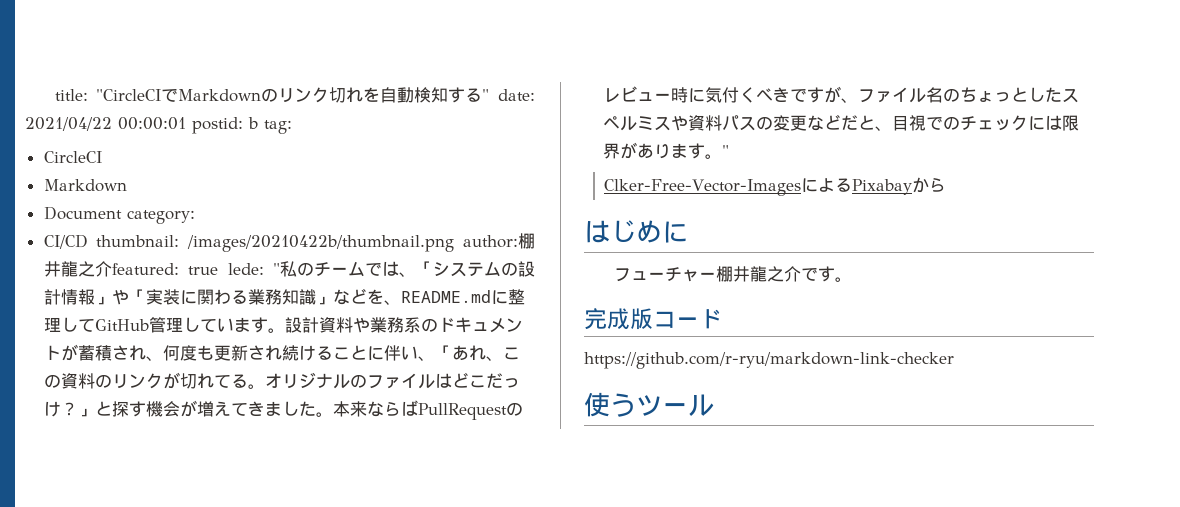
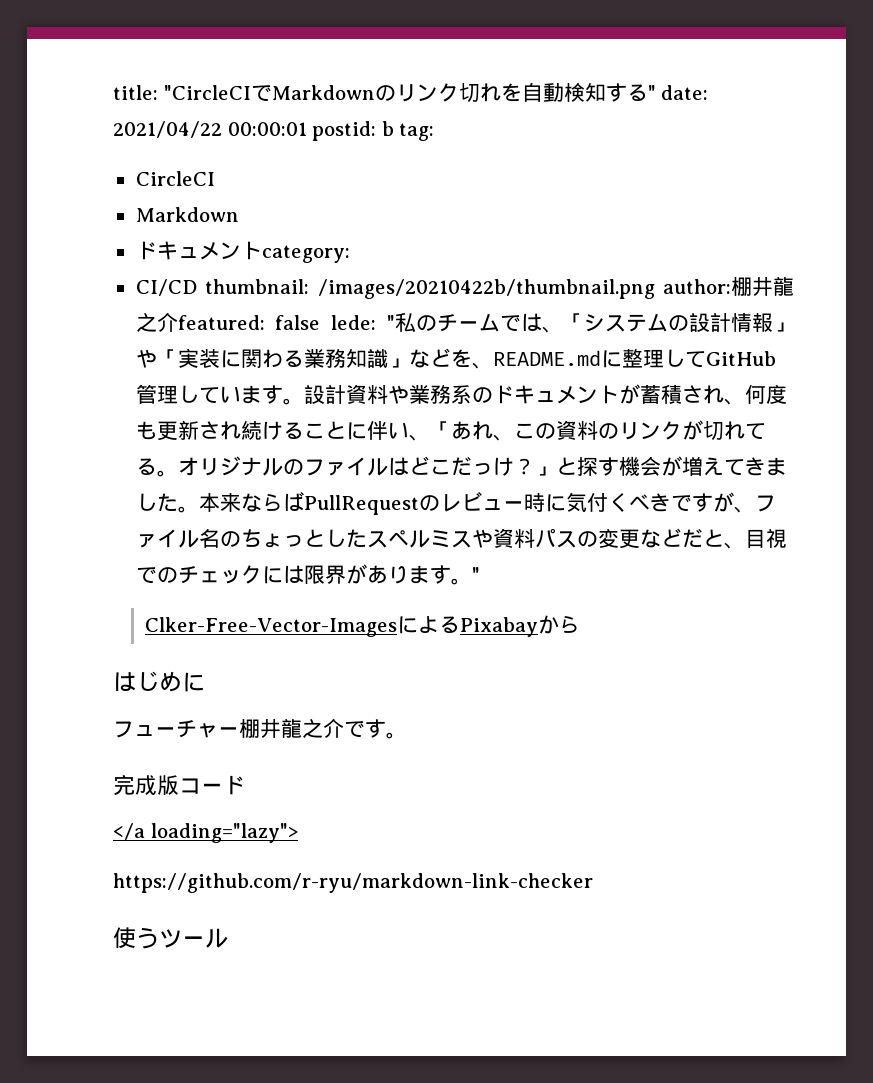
- Document category:
+ ドキュメントcategory:
- CI/CD thumbnail: /images/20210422b/thumbnail.png author:棚井龍之介featured: true lede: "私のチームでは、「システムの設計情報」や「実装に関わる業務知識」などを、README.mdに整理してGitHub管理しています。
+ CI/CD thumbnail: /images/20210422b/thumbnail.png author:棚井龍之介featured: false lede: "私のチームでは、「システムの設計情報」や「実装に関わる業務知識」などを、README.mdに整理してGitHub管理しています。
+ </a loading="lazy">

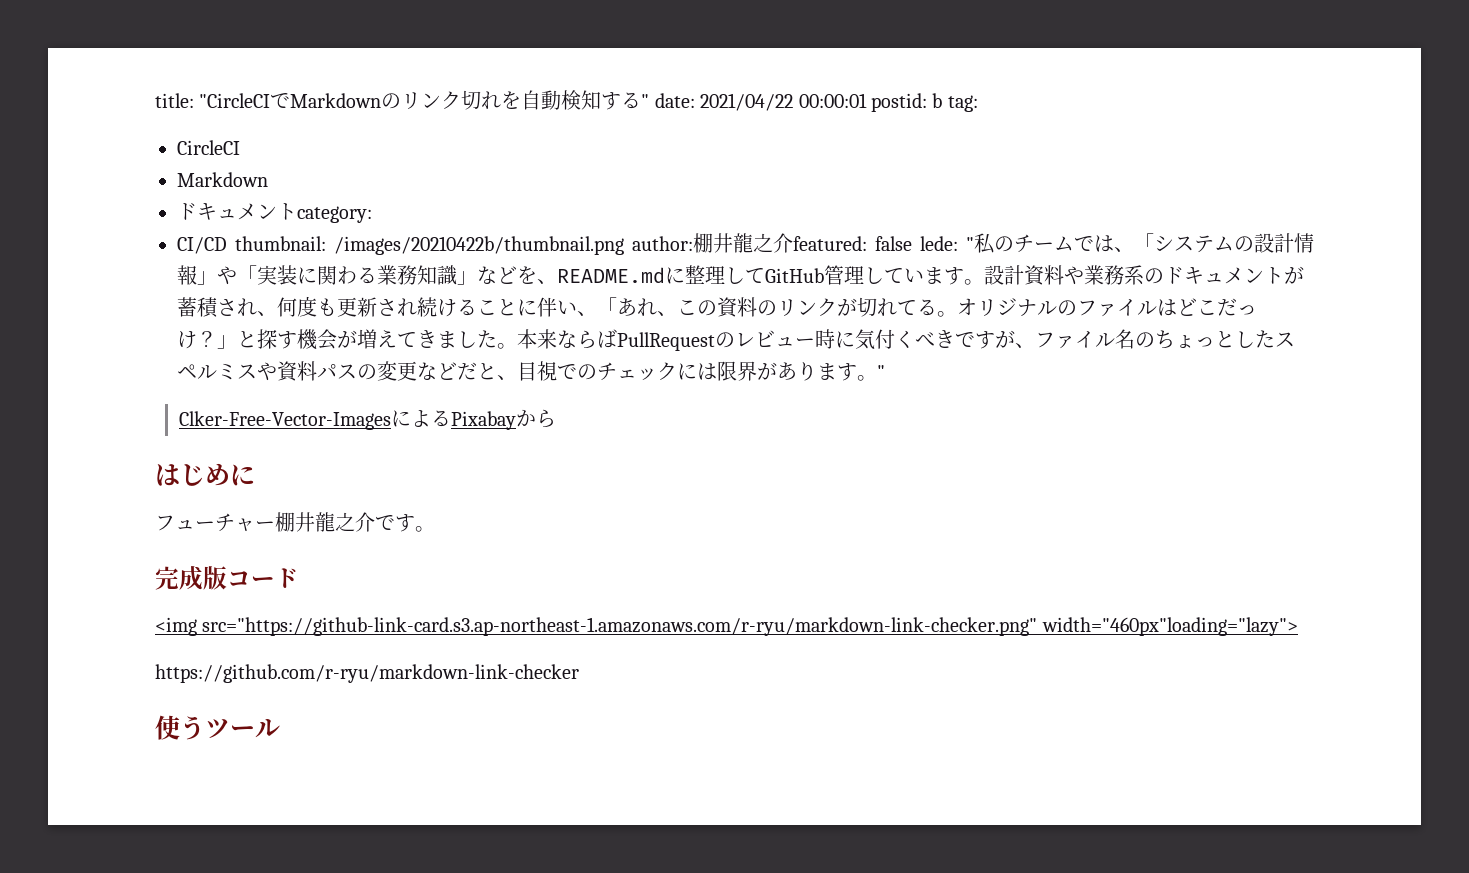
- </a loading="lazy">
+ <img src="https://github-link-card.s3.ap-northeast-1.amazonaws.com/r-ryu/markdown-link-checker.png" width="460px"loading="lazy">

